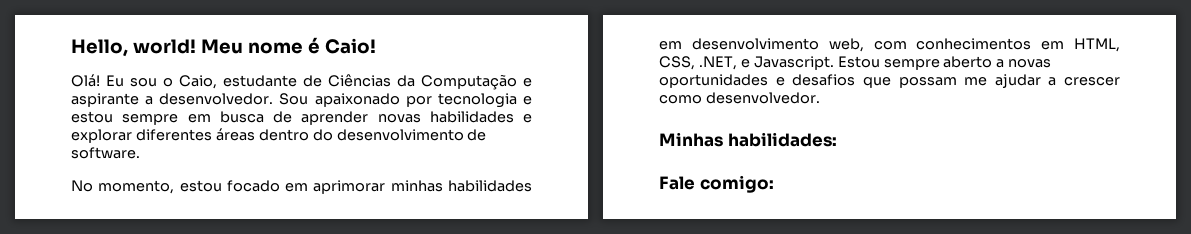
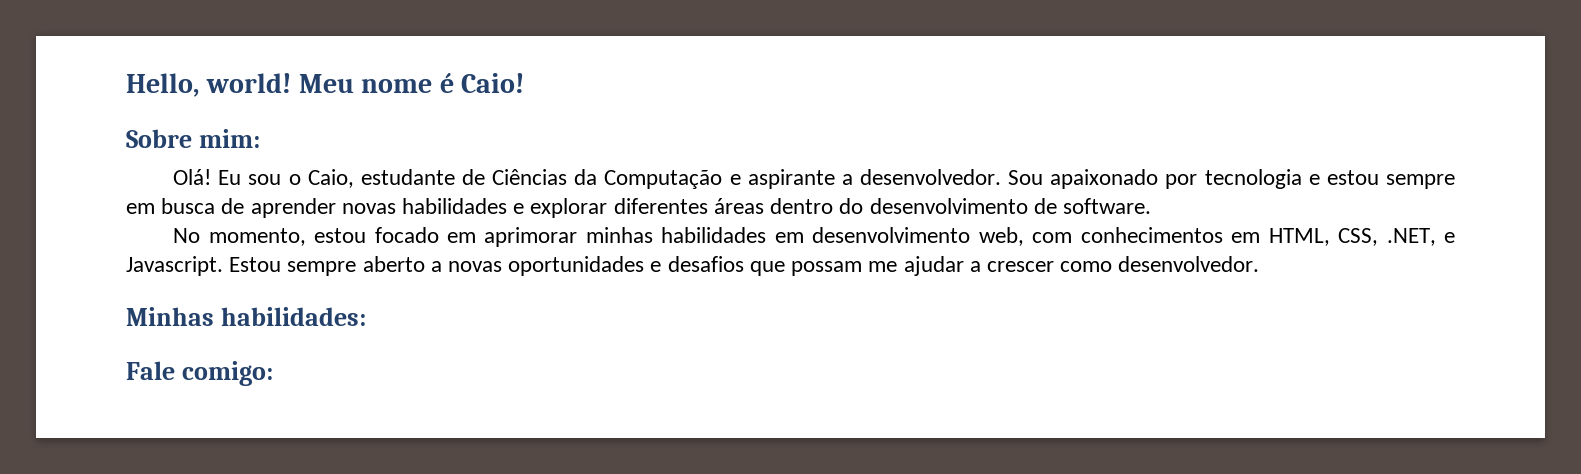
+ Sobre mim:

